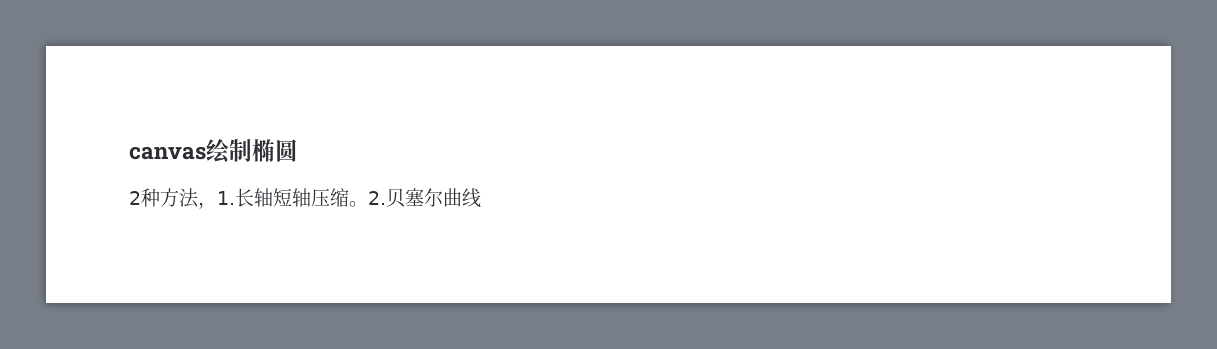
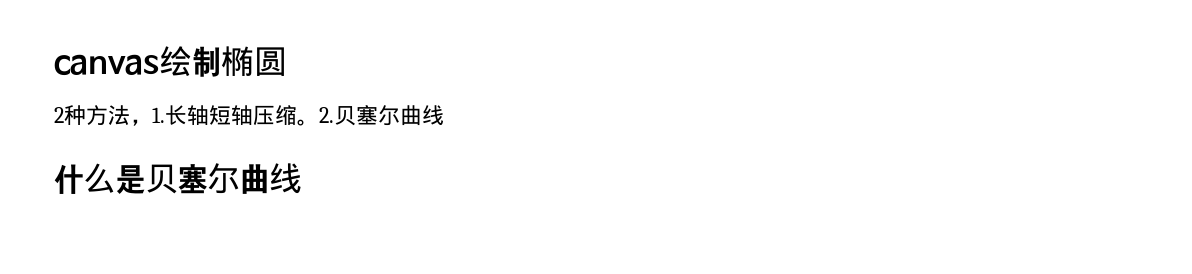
+ 什么是贝塞尔曲线

